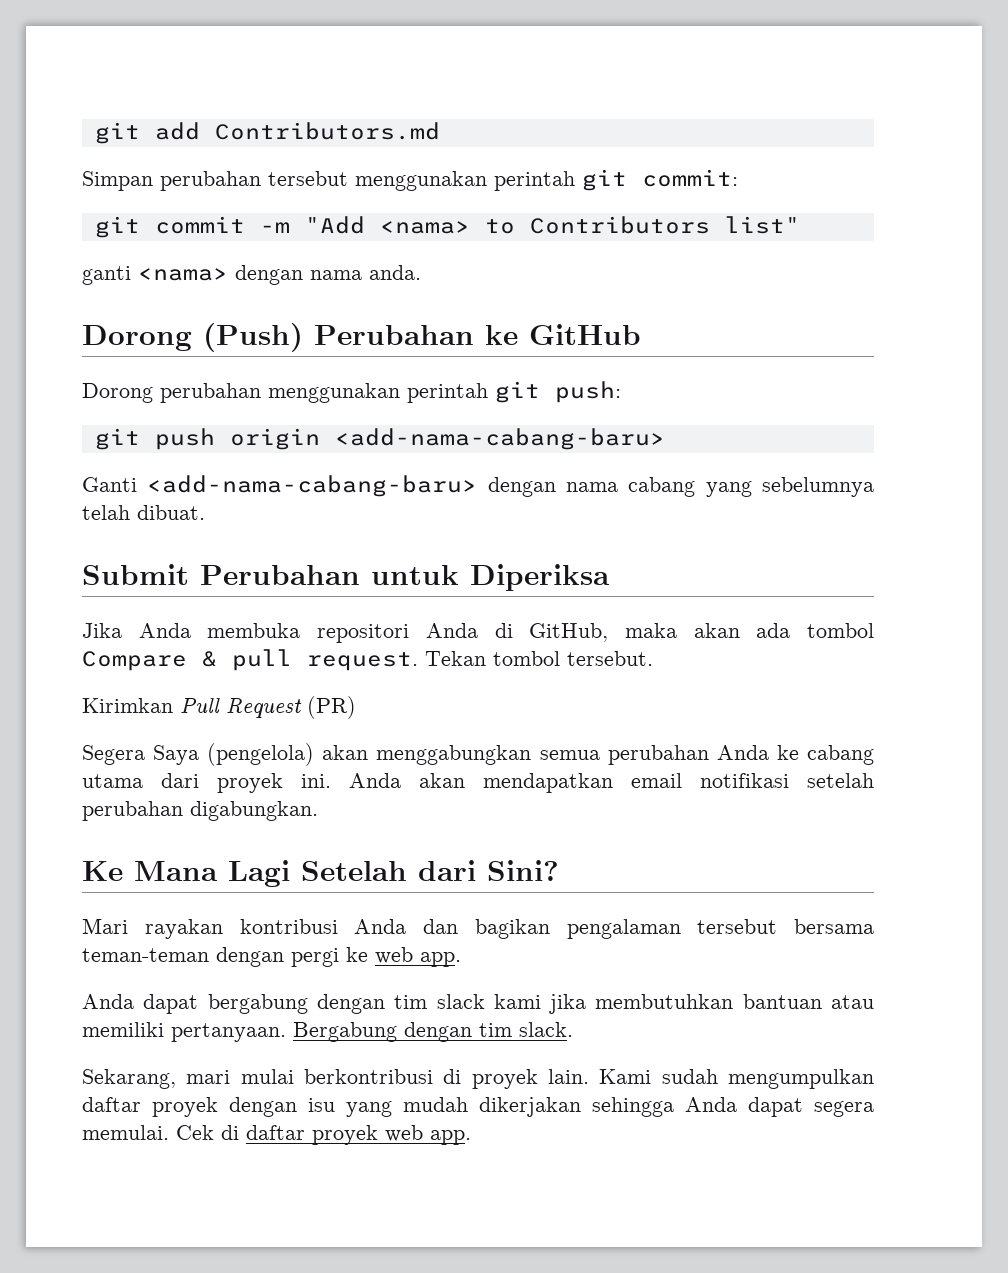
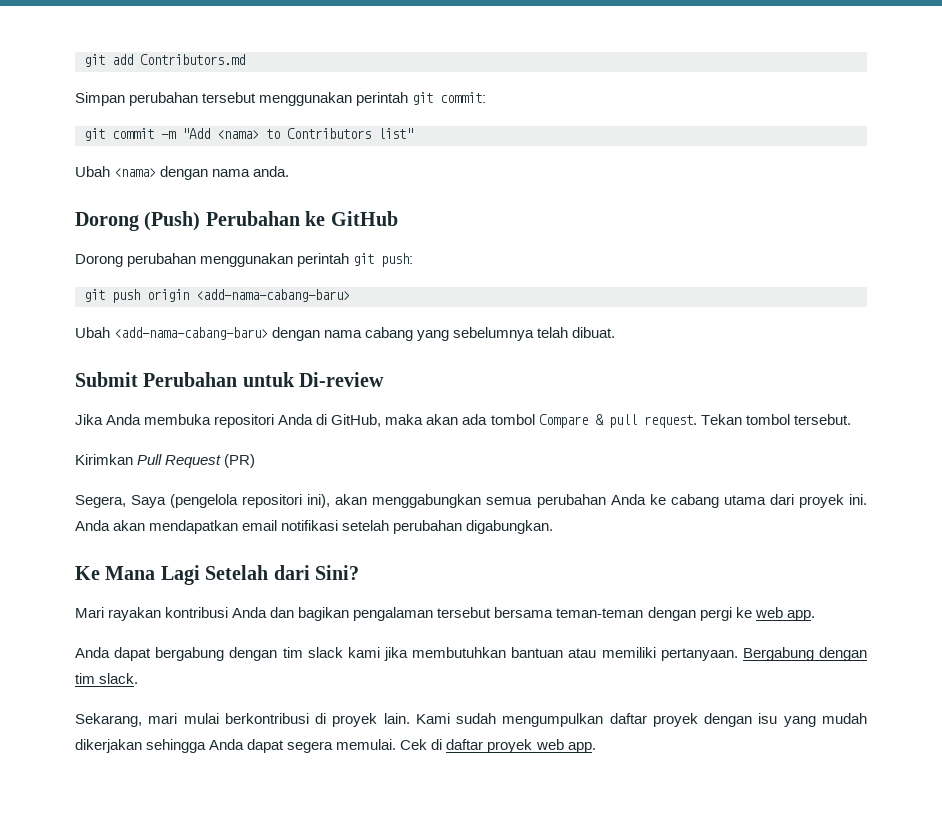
- ganti <nama> dengan nama anda.
+ Ubah <nama> dengan nama anda.
- Ganti <add-nama-cabang-baru> dengan nama cabang yang sebelumnya telah dibuat.
+ Ubah <add-nama-cabang-baru> dengan nama cabang yang sebelumnya telah dibuat.
- Submit Perubahan untuk Diperiksa
+ Submit Perubahan untuk Di-review
- Segera Saya (pengelola) akan menggabungkan semua perubahan Anda ke cabang utama dari proyek ini.
+ Segera, Saya (pengelola repositori ini), akan menggabungkan semua perubahan Anda ke cabang utama dari proyek ini.

